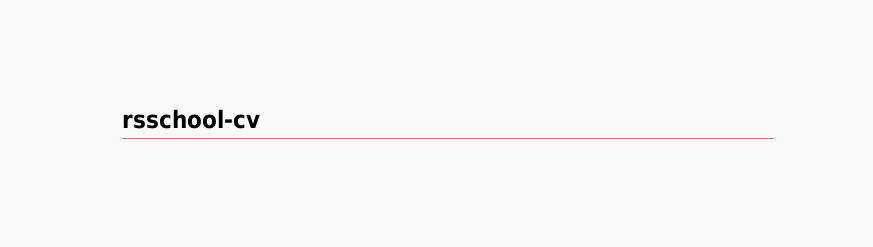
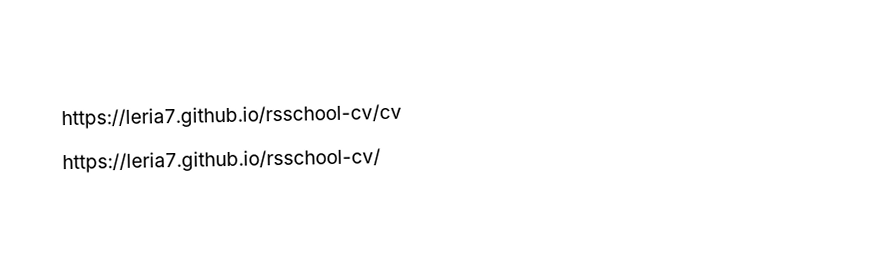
- rsschool-cv
+ https://leria7.github.io/rsschool-cv/cv
+ https://leria7.github.io/rsschool-cv/

